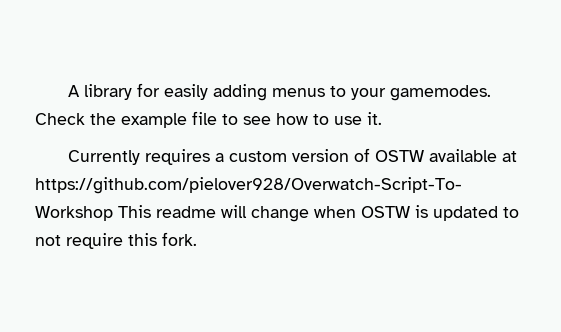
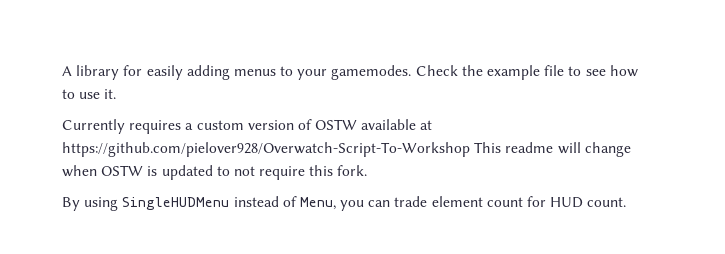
+ By using SingleHUDMenu instead of Menu, you can trade element count for HUD count.

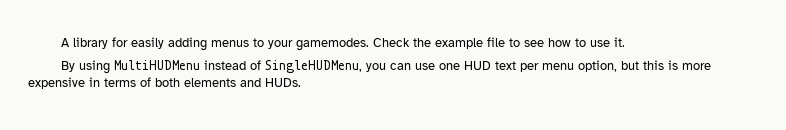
- Currently requires a custom version of OSTW available at https://github.com/pielover928/Overwatch-Script-To-Workshop This readme will change when OSTW is updated to not require this fork.
- By using SingleHUDMenu instead of Menu, you can trade element count for HUD count.
+ By using MultiHUDMenu instead of SingleHUDMenu, you can use one HUD text per menu option, but this is more expensive in terms of both elements and HUDs.

